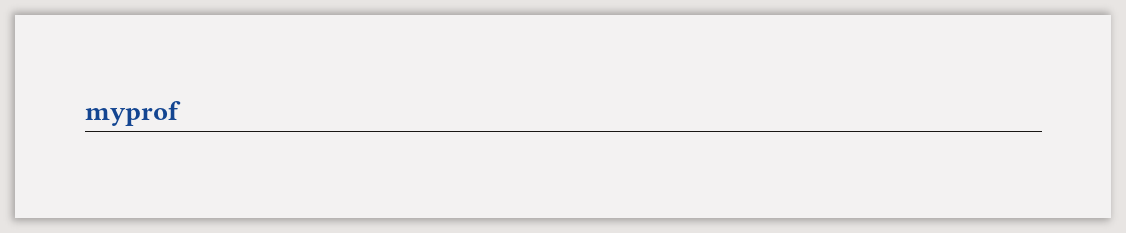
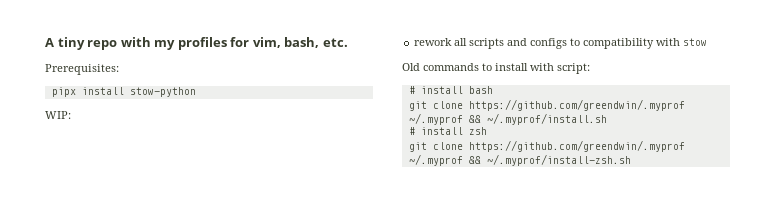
- myprof
+ A tiny repo with my profiles for vim, bash, etc.
+ Prerequisites:
+ pipx install stow-python
+ WIP:
+ rework all scripts and configs to compatibility with stow
+ Old commands to install with script:
+ # install bash
+ git clone https://github.com/greendwin/.myprof ~/.myprof && ~/.myprof/install.sh
+ # install zsh
+ git clone https://github.com/greendwin/.myprof ~/.myprof && ~/.myprof/install-zsh.sh

